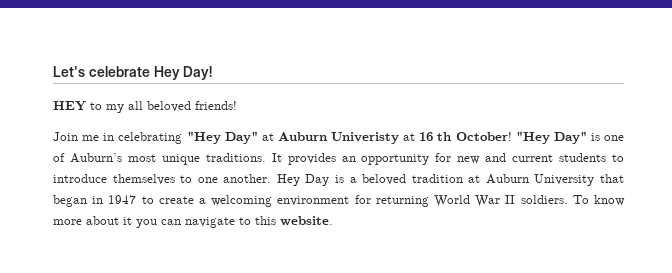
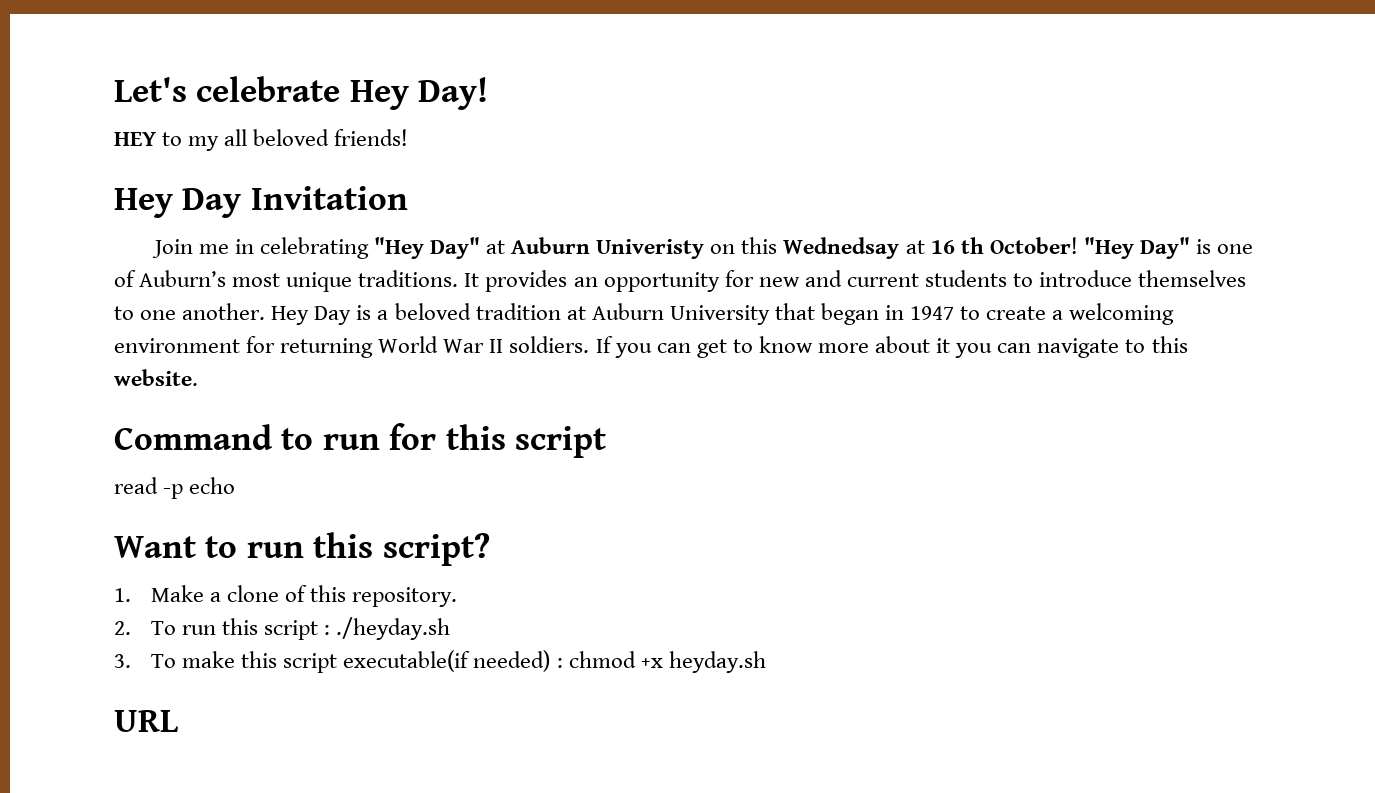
+ Hey Day Invitation
- Join me in celebrating "Hey Day" at Auburn Univeristy at 16 th October!
+ Join me in celebrating "Hey Day" at Auburn Univeristy on this Wednedsay at 16 th October!
- To know more about it you can navigate to this website.
+ If you can get to know more about it you can navigate to this website.
+ Command to run for this script
+ read -p echo
+ Want to run this script?
+ 1. Make a clone of this repository.
+ 2. To run this script : ./heyday.sh
+ 3. To make this script executable(if needed) : chmod +x heyday.sh
+ URL

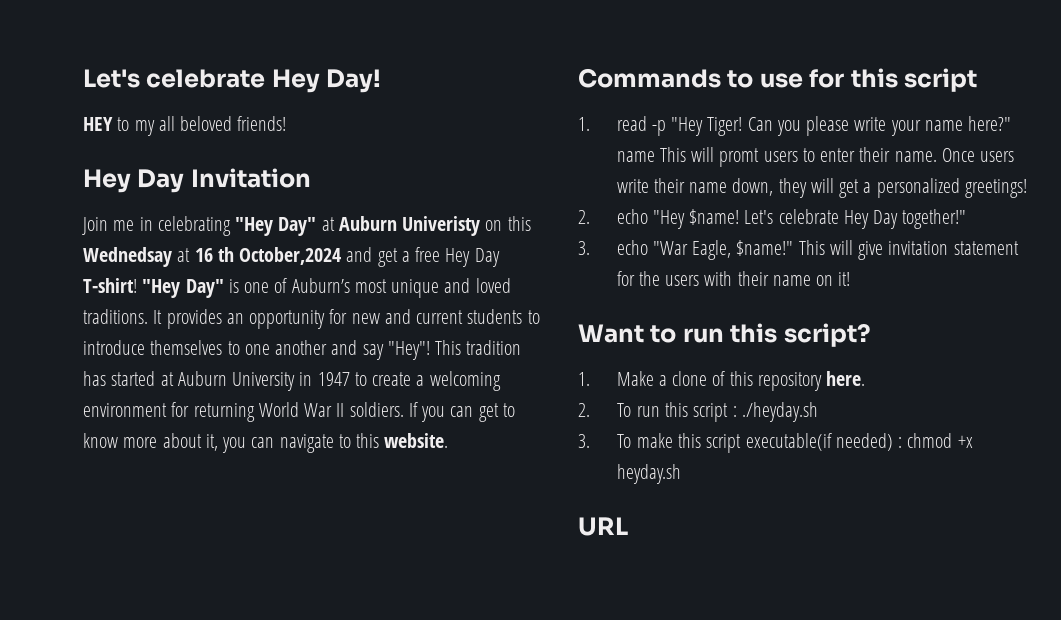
- Join me in celebrating "Hey Day" at Auburn Univeristy on this Wednedsay at 16 th October!
+ Join me in celebrating "Hey Day" at Auburn Univeristy on this Wednedsay at 16 th October,2024 and get a free Hey Day T-shirt!
- "Hey Day" is one of Auburn’s most unique traditions.
+ "Hey Day" is one of Auburn’s most unique and loved traditions.
- It provides an opportunity for new and current students to introduce themselves to one another. Hey Day is a beloved tradition at Auburn University that began in 1947 to create a welcoming environment for returning World War II soldiers.
+ It provides an opportunity for new and current students to introduce themselves to one another and say "Hey"! This tradition has started at Auburn University in 1947 to create a welcoming environment for returning World War II soldiers.
- If you can get to know more about it you can navigate to this website.
+ If you can get to know more about it, you can navigate to this website.
- Command to run for this script
+ Commands to use for this script
- read -p echo
+ 1. read -p "Hey Tiger! Can you please write your name here?" name This will promt users to enter their name. Once users write their name down, they will get a personalized greetings!
+ 2. echo "Hey $name! Let's celebrate Hey Day together!"
+ 3. echo "War Eagle, $name!" This will give invitation statement for the users with their name on it!
- 1. Make a clone of this repository.
+ 1. Make a clone of this repository here.

